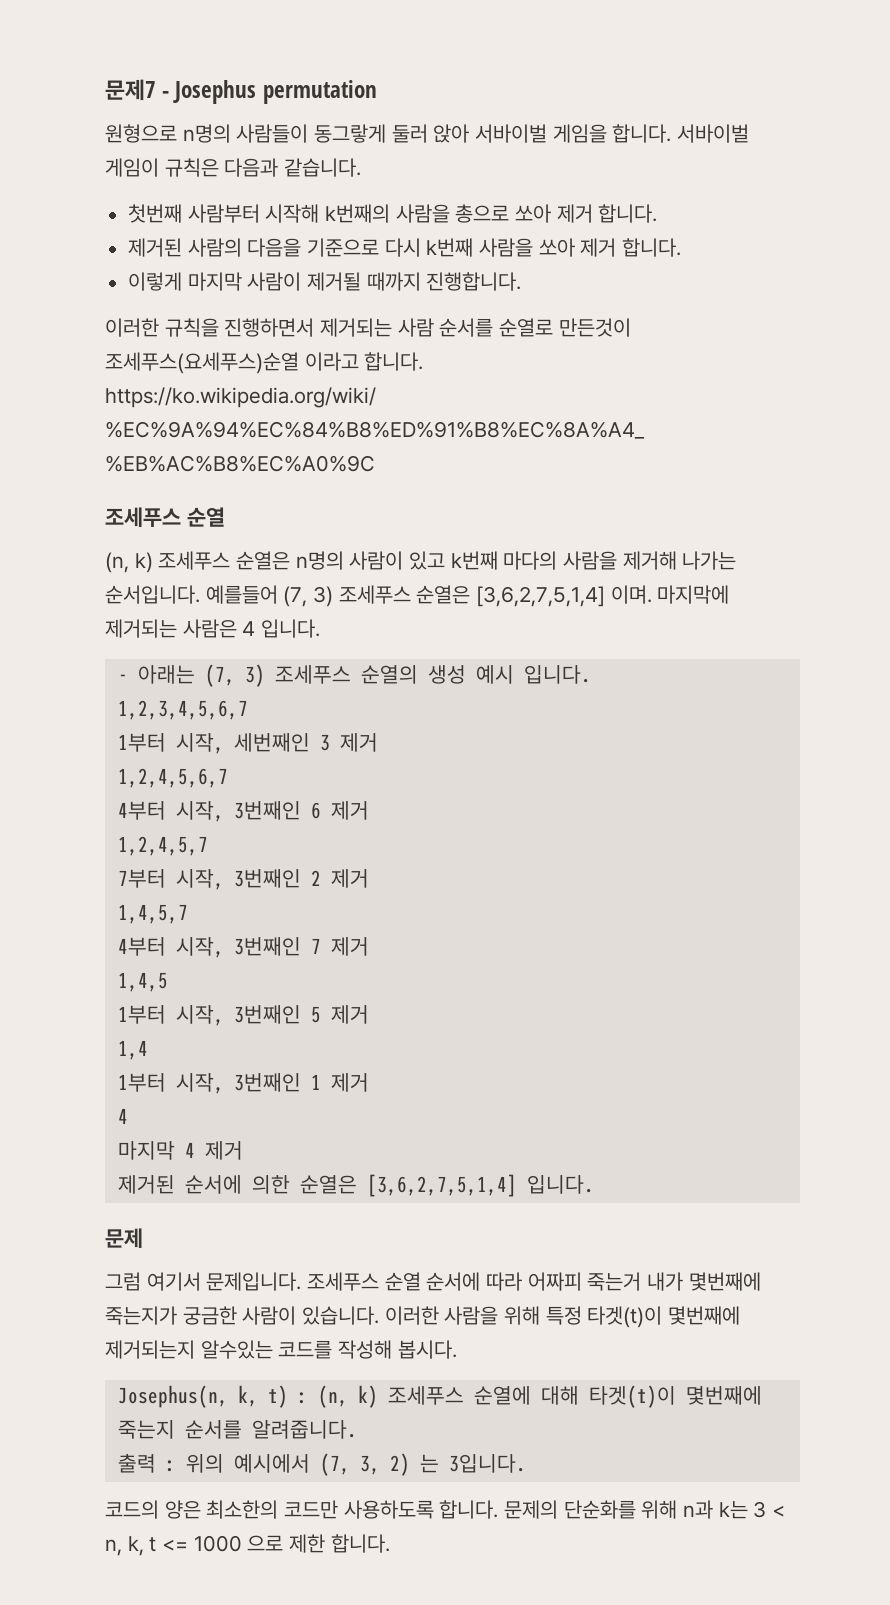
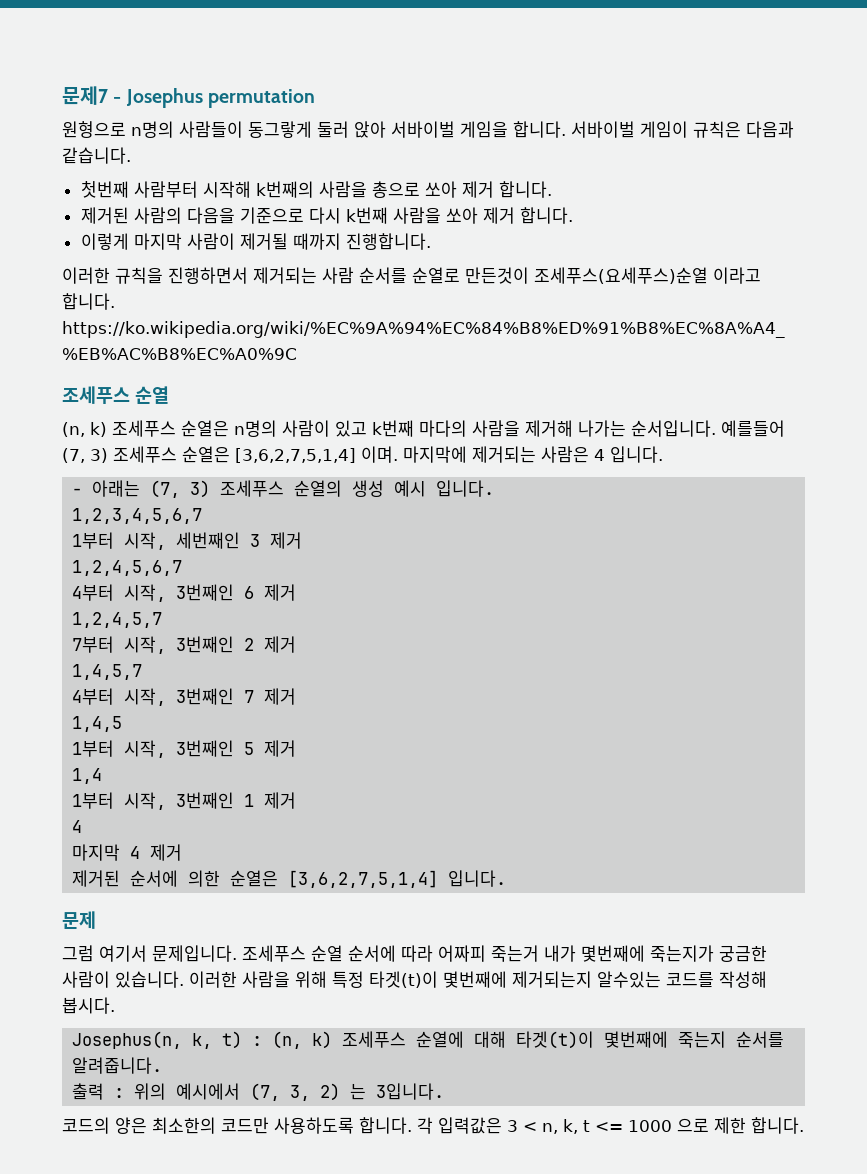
- 문제의 단순화를 위해 n과 k는 3 < n, k, t <= 1000 으로 제한 합니다.
+ 각 입력값은 3 < n, k, t <= 1000 으로 제한 합니다.

